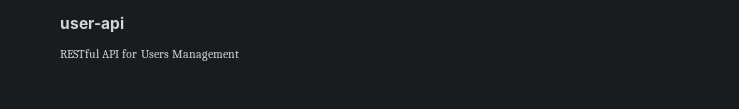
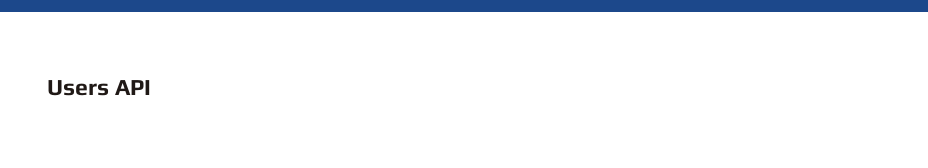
- user-api
- RESTful API for Users Management
+ Users API

